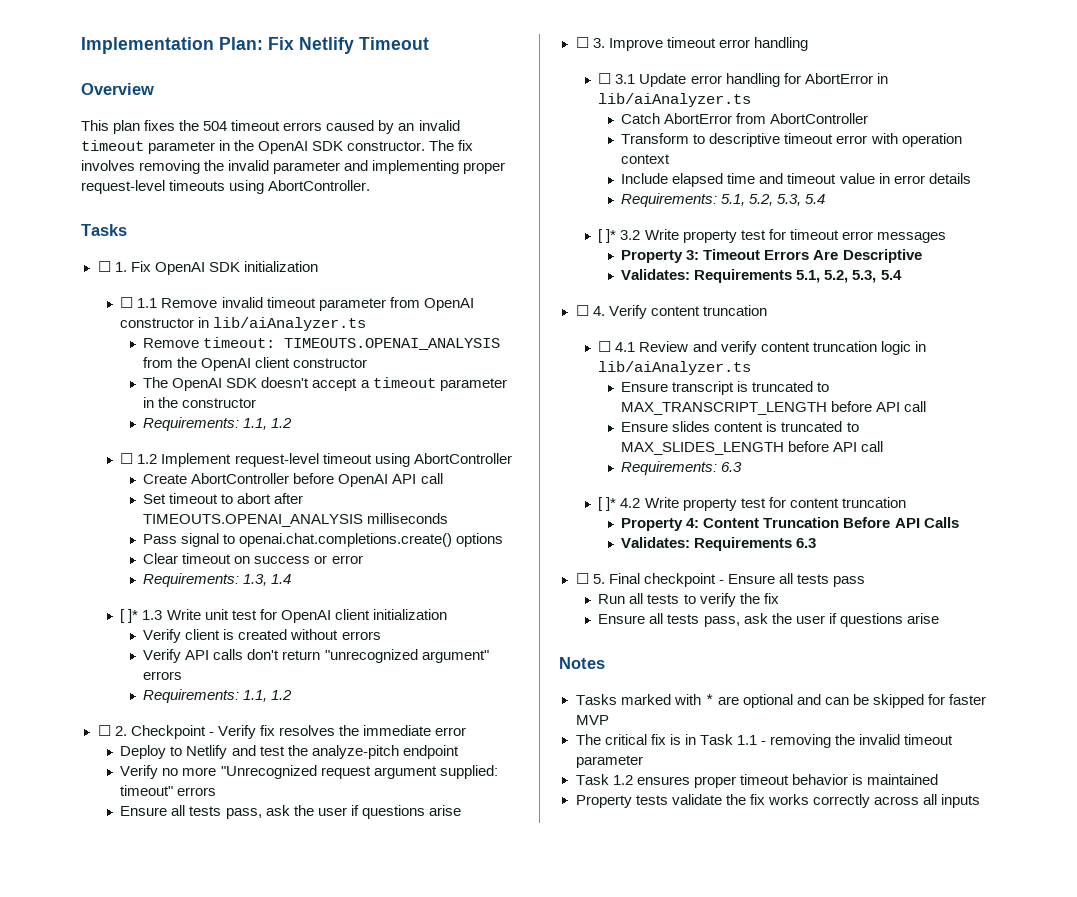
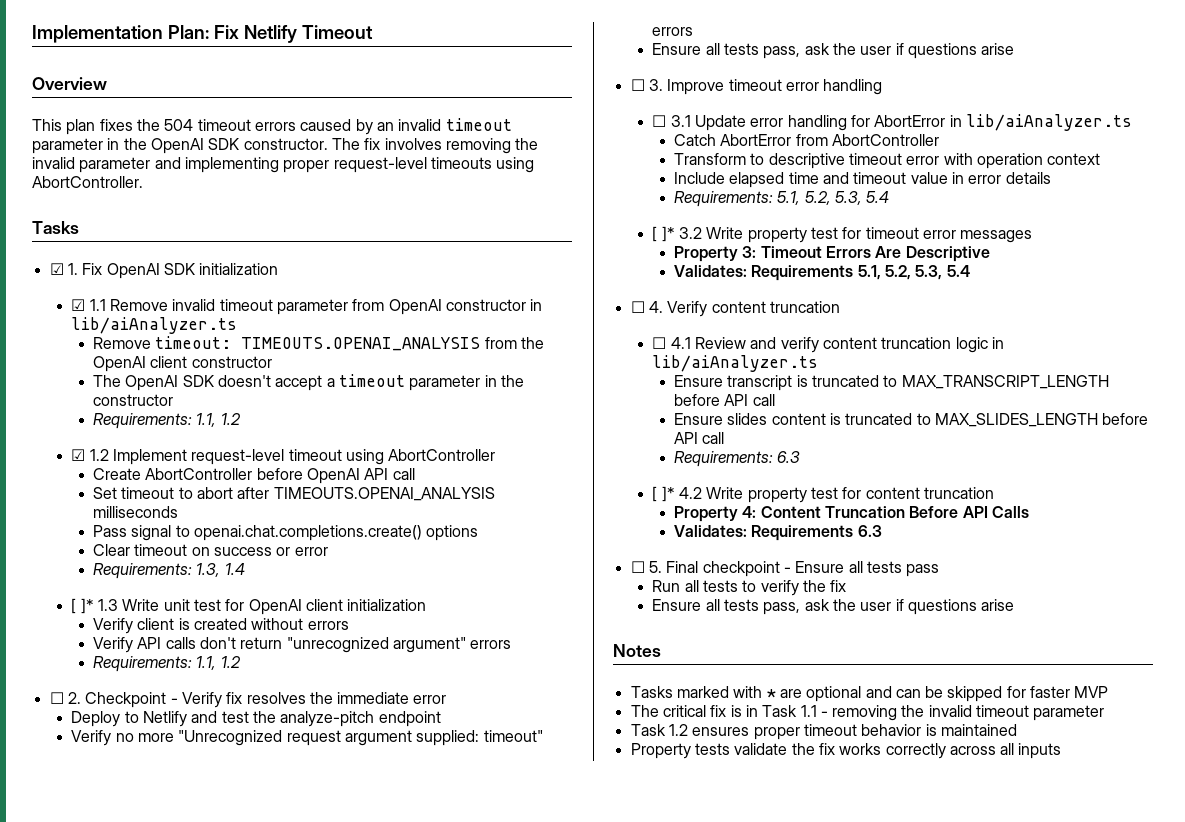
- ☐ 1. Fix OpenAI SDK initialization
+ ☑ 1. Fix OpenAI SDK initialization
- ☐ 1.1 Remove invalid timeout parameter from OpenAI constructor in lib/aiAnalyzer.ts
+ ☑ 1.1 Remove invalid timeout parameter from OpenAI constructor in lib/aiAnalyzer.ts
- ☐ 1.2 Implement request-level timeout using AbortController
+ ☑ 1.2 Implement request-level timeout using AbortController

